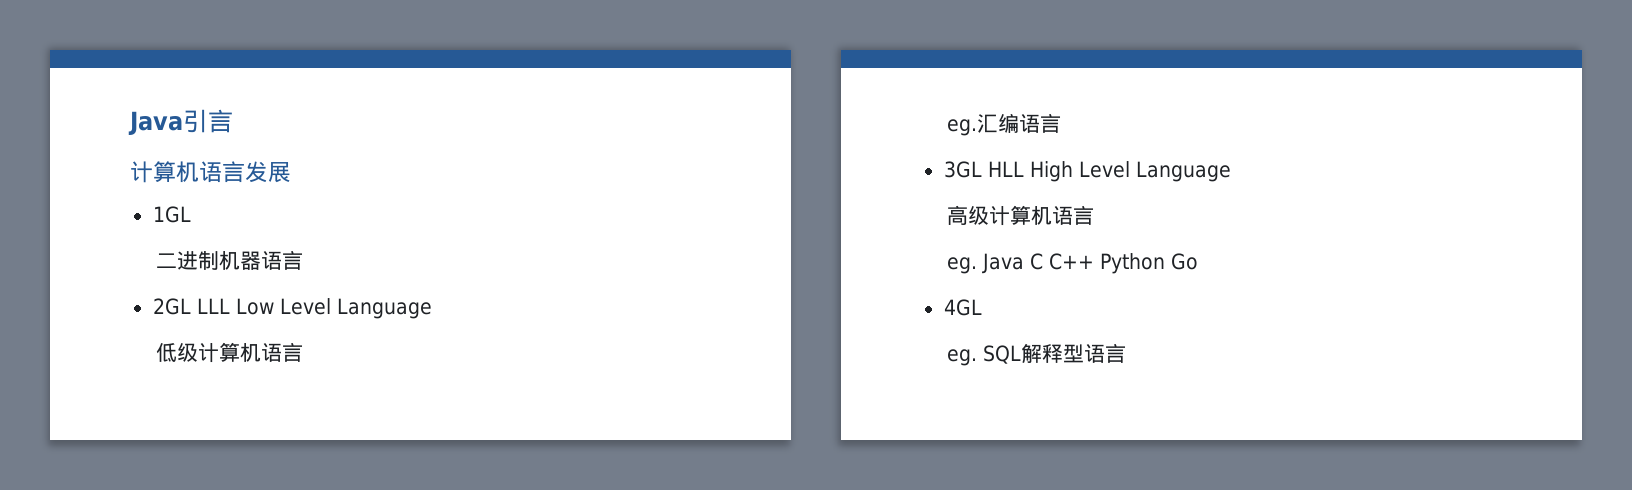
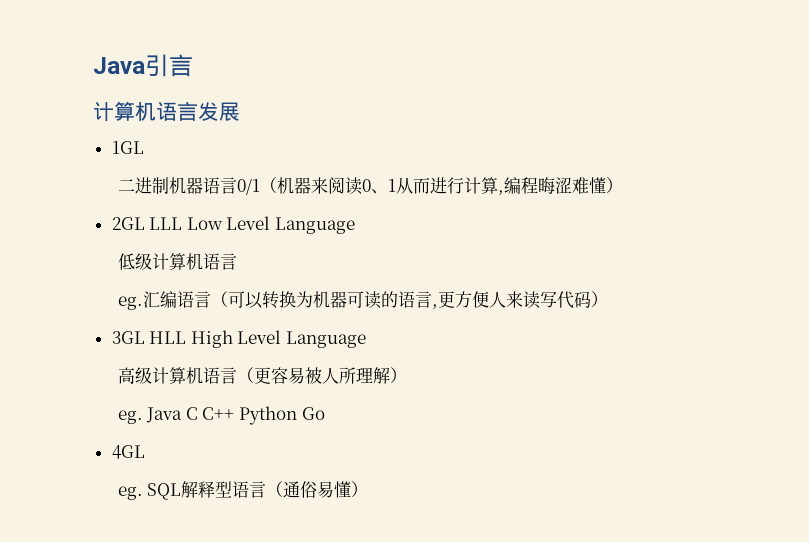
- 二进制机器语言
+ 二进制机器语言0/1（机器来阅读0、1从而进行计算,编程晦涩难懂）
- eg.汇编语言
+ eg.汇编语言（可以转换为机器可读的语言,更方便人来读写代码）
- 高级计算机语言
+ 高级计算机语言（更容易被人所理解）
- eg. SQL解释型语言
+ eg. SQL解释型语言（通俗易懂）

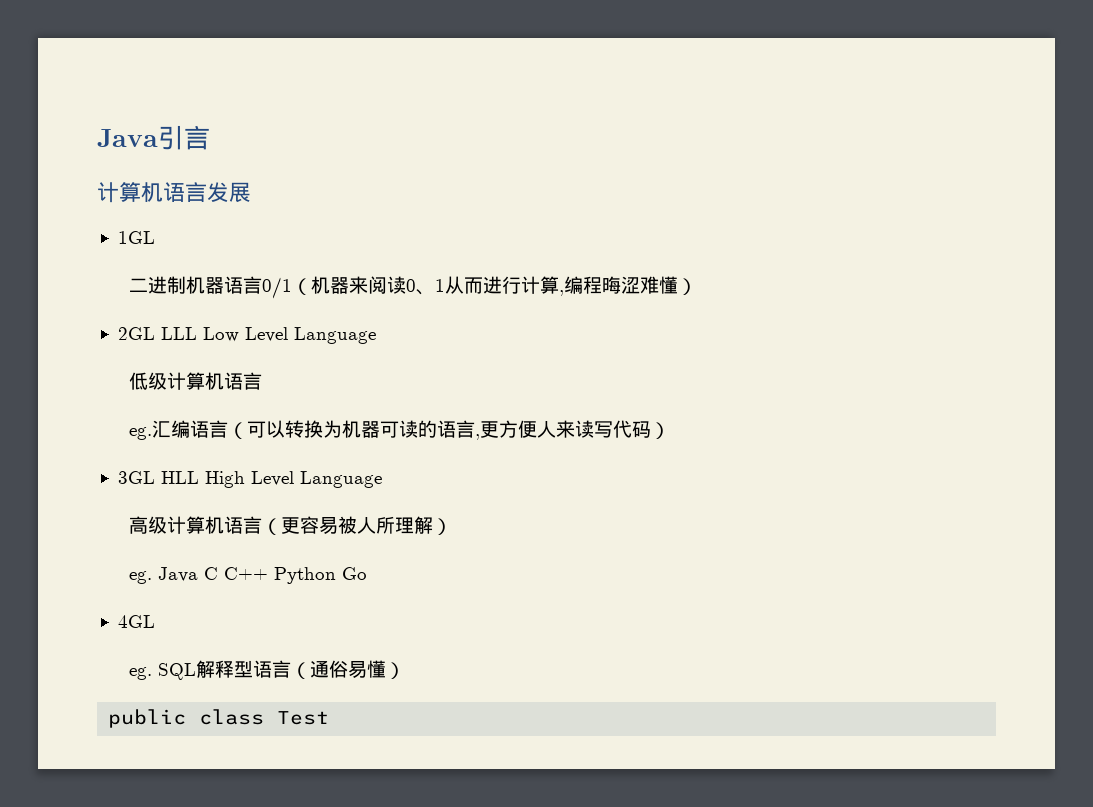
+ public class Test

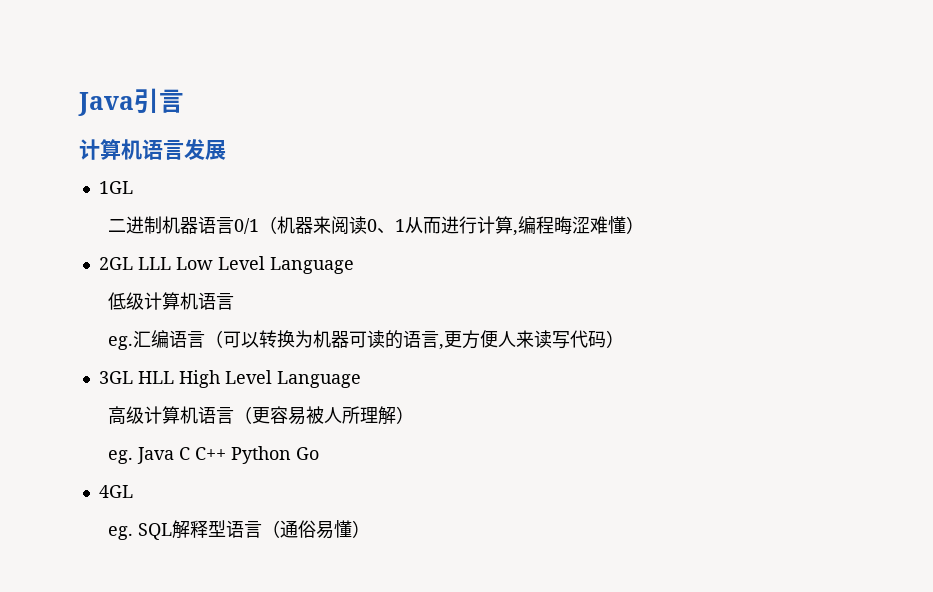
- public class Test

